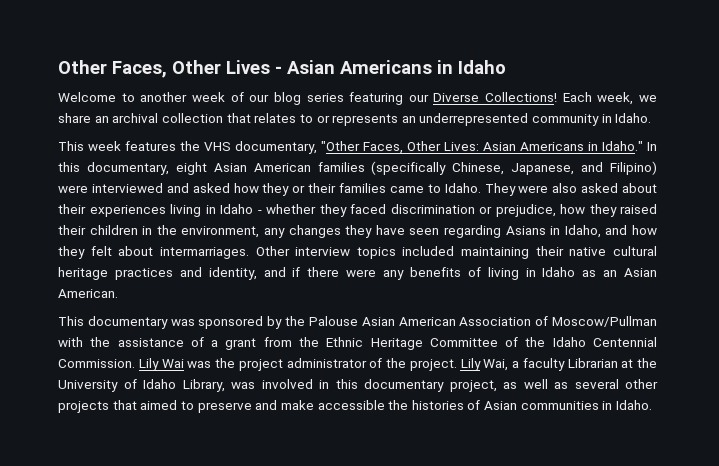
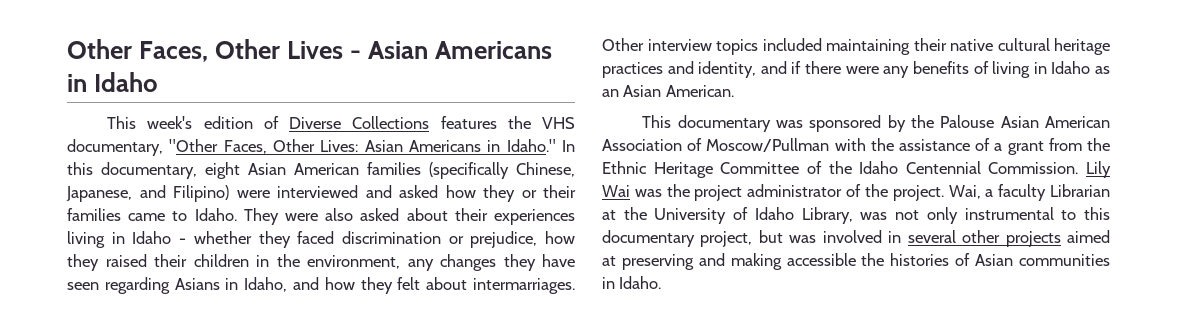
- Welcome to another week of our blog series featuring our Diverse Collections! Each week, we share an archival collection that relates to or represents an underrepresented community in Idaho.
- This week features the VHS documentary, "Other Faces, Other Lives: Asian Americans in Idaho."
+ This week's edition of Diverse Collections features the VHS documentary, "Other Faces, Other Lives: Asian Americans in Idaho."
- Lily Wai, a faculty Librarian at the University of Idaho Library, was involved in this documentary project, as well as several other projects that aimed to preserve and make accessible the histories of Asian communities in Idaho.
+ Wai, a faculty Librarian at the University of Idaho Library, was not only instrumental to this documentary project, but was involved in several other projects aimed at preserving and making accessible the histories of Asian communities in Idaho.

